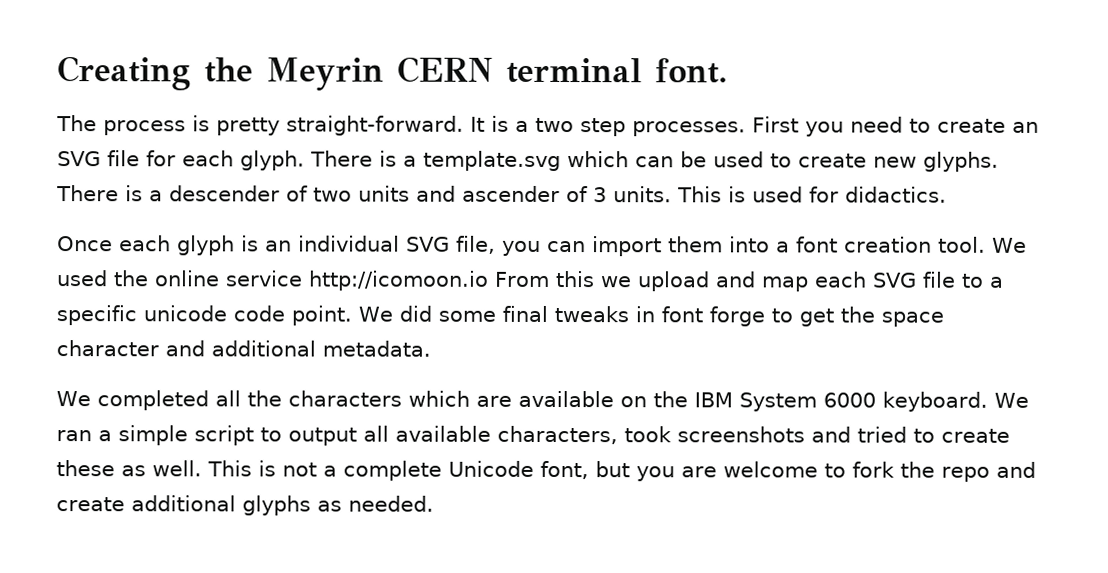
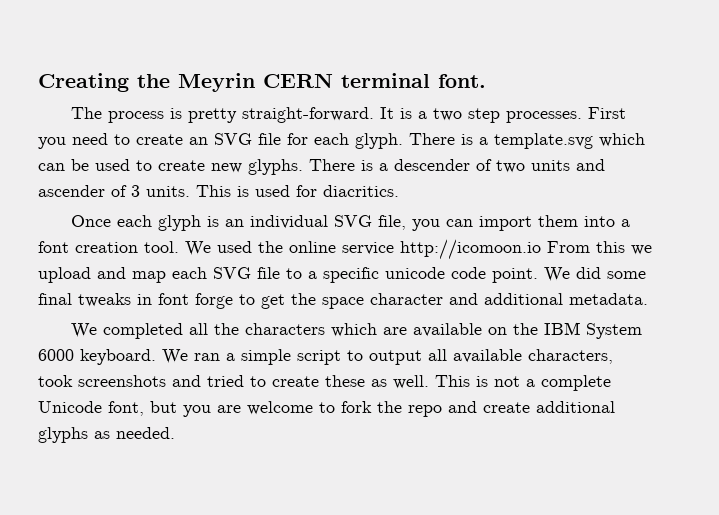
- This is used for didactics.
+ This is used for diacritics.

